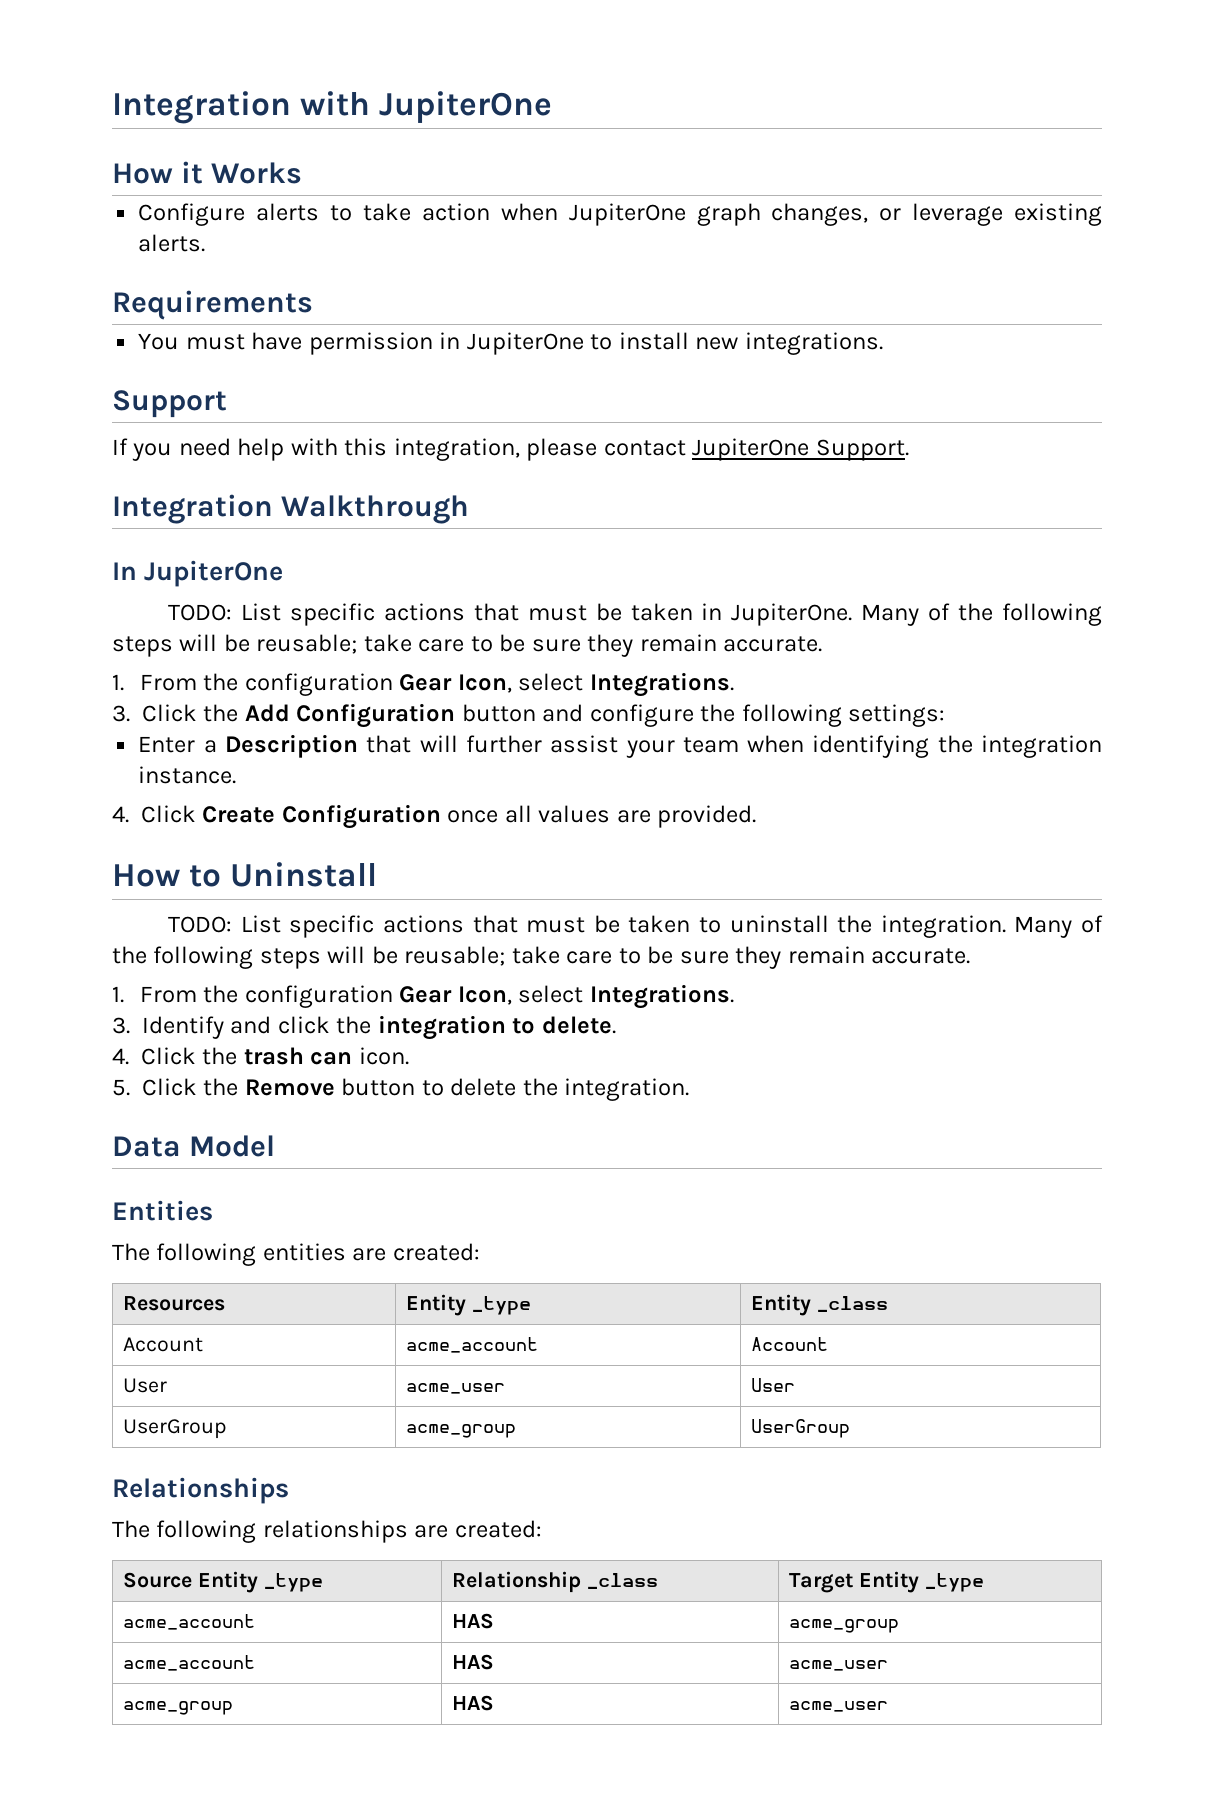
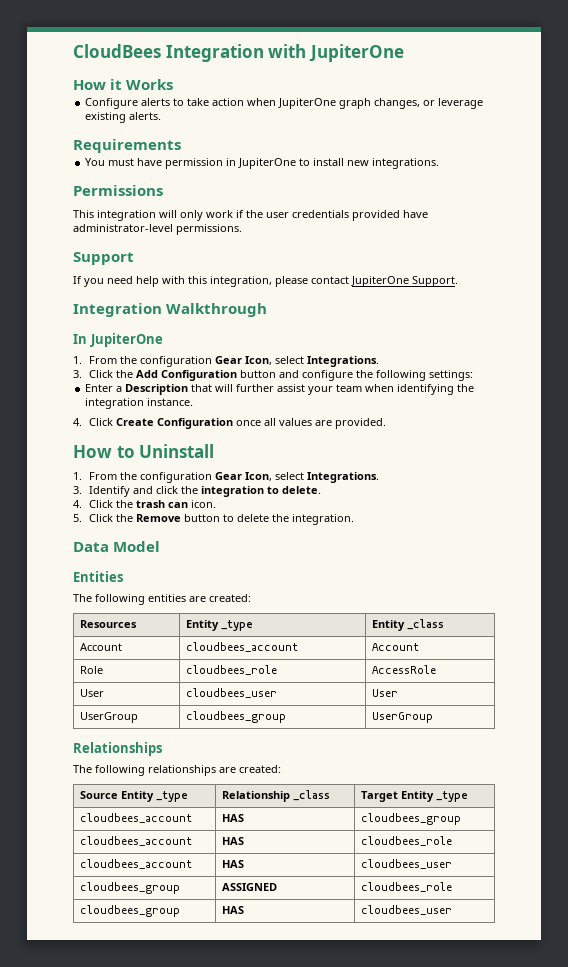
- Integration with JupiterOne
+ CloudBees Integration with JupiterOne
+ Permissions
+ This integration will only work if the user credentials provided have administrator-level permissions.
- TODO: List specific actions that must be taken in JupiterOne. Many of the following steps will be reusable; take care to be sure they remain accurate.
- TODO: List specific actions that must be taken to uninstall the integration. Many of the following steps will be reusable; take care to be sure they remain accurate.
- Account | acme_account | Account
+ Account | cloudbees_account | Account
+ Role | cloudbees_role | AccessRole
- User | acme_user | User
+ User | cloudbees_user | User
- UserGroup | acme_group | UserGroup
+ UserGroup | cloudbees_group | UserGroup
- acme_account | HAS | acme_group
- acme_account | HAS | acme_user
- acme_group | HAS | acme_user
+ cloudbees_account | HAS | cloudbees_group
+ cloudbees_account | HAS | cloudbees_role
+ cloudbees_account | HAS | cloudbees_user
+ cloudbees_group | ASSIGNED | cloudbees_role
+ cloudbees_group | HAS | cloudbees_user

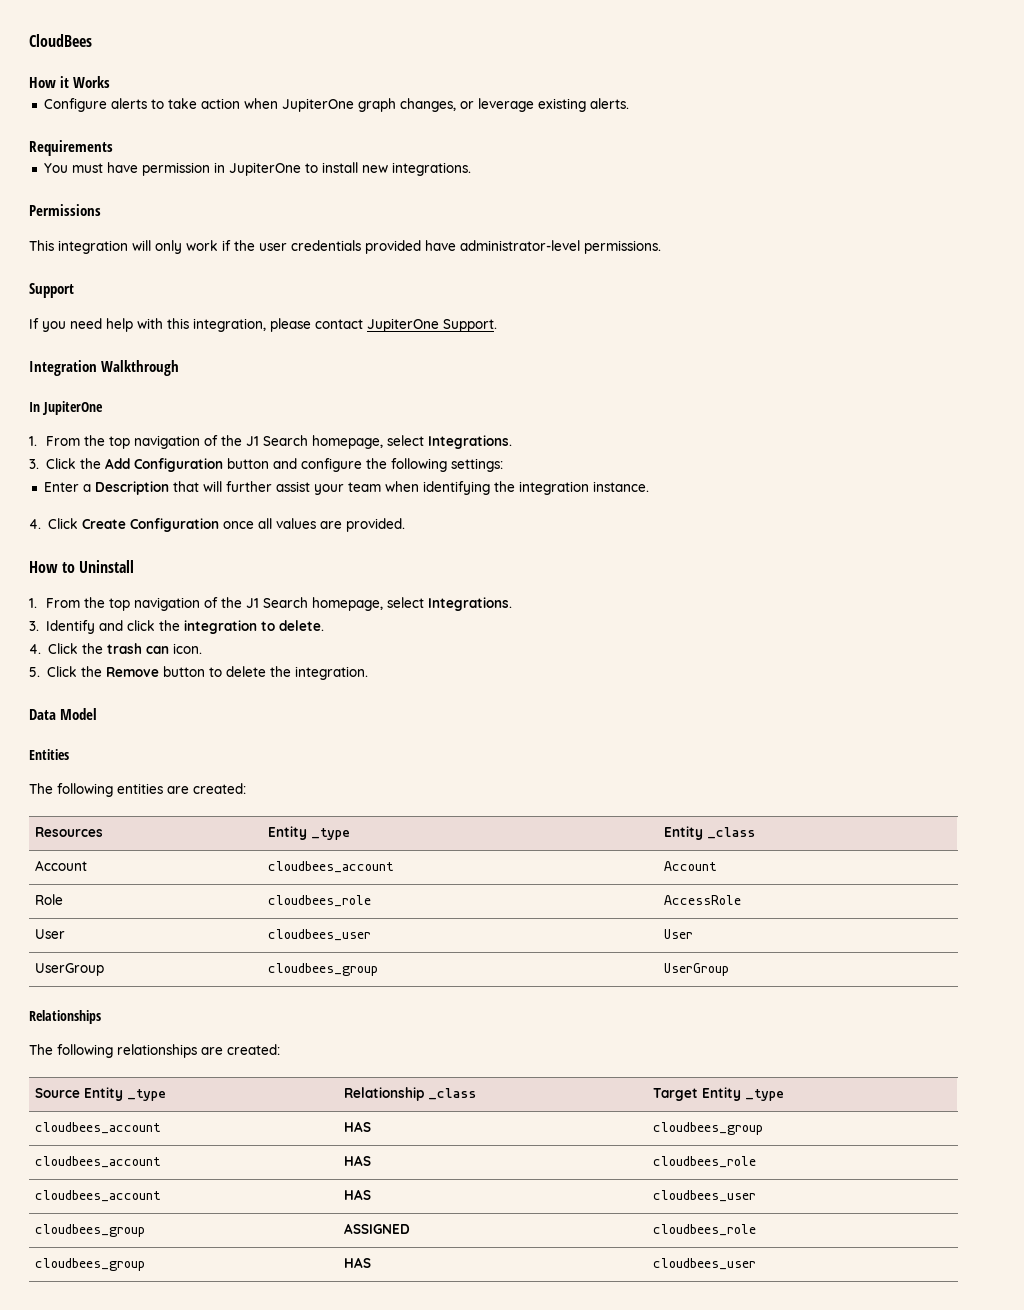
- CloudBees Integration with JupiterOne
+ CloudBees
  In JupiterOne
- 1. From the configuration Gear Icon, select Integrations.
+ 1. From the top navigation of the J1 Search homepage, select Integrations.
  How to Uninstall
- 1. From the configuration Gear Icon, select Integrations.
+ 1. From the top navigation of the J1 Search homepage, select Integrations.

